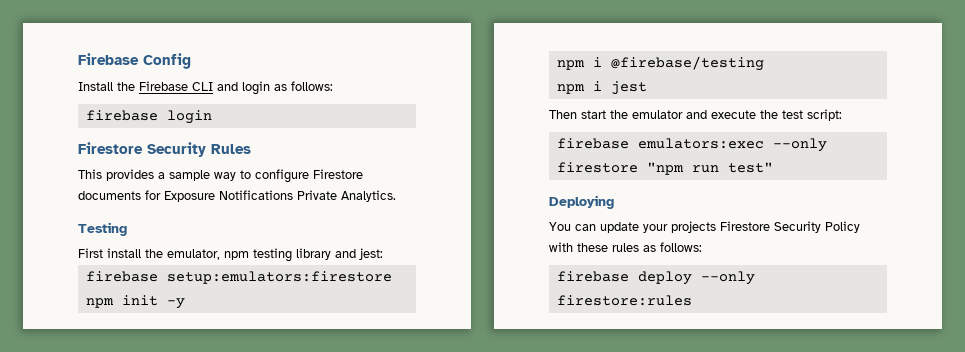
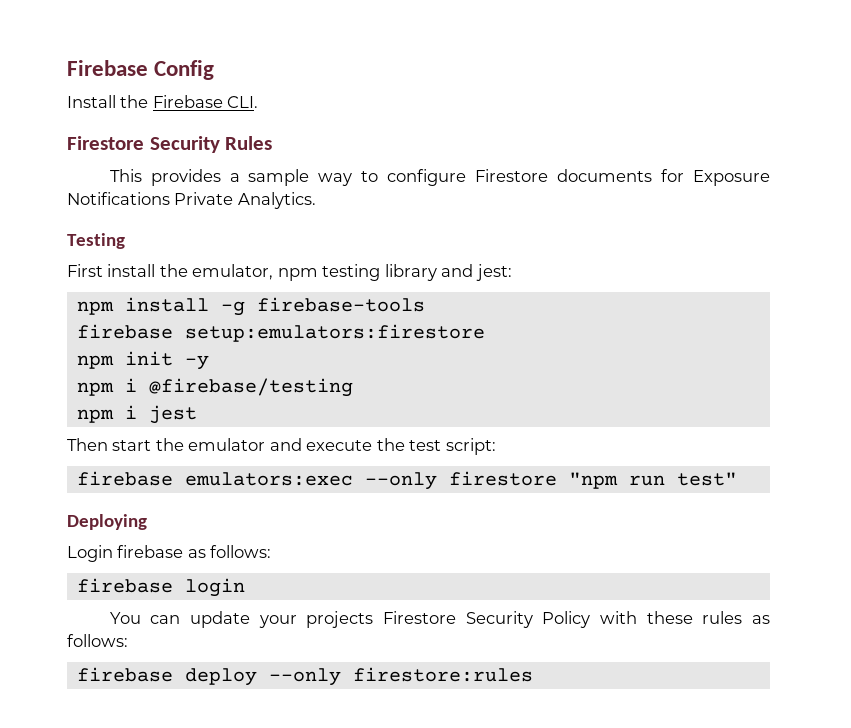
- Install the Firebase CLI and login as follows:
- firebase login
+ Install the Firebase CLI.
+ npm install -g firebase-tools
+ Login firebase as follows:
+ firebase login

